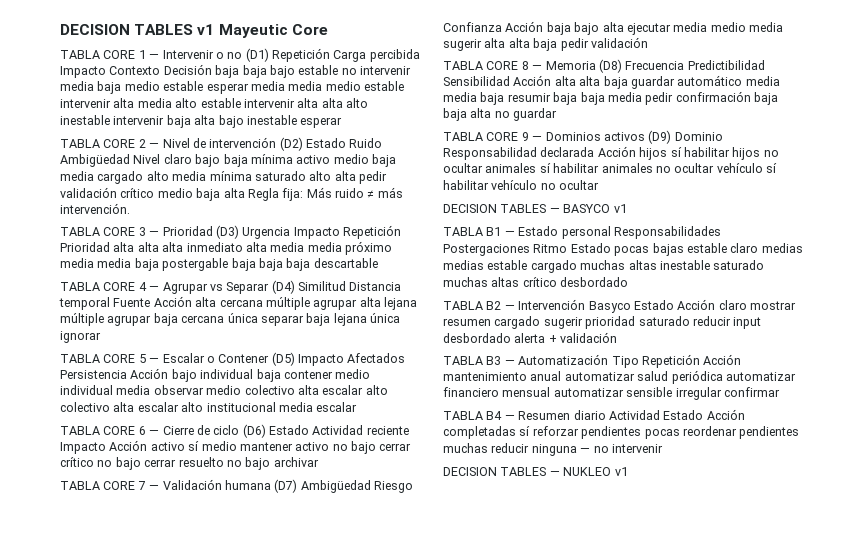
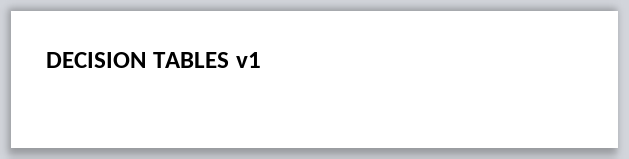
- DECISION TABLES v1 Mayeutic Core
- TABLA CORE 1 — Intervenir o no (D1) Repetición Carga percibida Impacto Contexto Decisión baja baja bajo estable no intervenir media baja medio estable esperar media media medio estable intervenir alta media alto estable intervenir alta alta alto inestable intervenir baja alta bajo inestable esperar
- TABLA CORE 2 — Nivel de intervención (D2) Estado Ruido Ambigüedad Nivel claro bajo baja mínima activo medio baja media cargado alto media mínima saturado alto alta pedir validación crítico medio baja alta Regla fija: Más ruido ≠ más intervención.
- TABLA CORE 3 — Prioridad (D3) Urgencia Impacto Repetición Prioridad alta alta alta inmediato alta media media próximo media media baja postergable baja baja baja descartable
- TABLA CORE 4 — Agrupar vs Separar (D4) Similitud Distancia temporal Fuente Acción alta cercana múltiple agrupar alta lejana múltiple agrupar baja cercana única separar baja lejana única ignorar
- TABLA CORE 5 — Escalar o Contener (D5) Impacto Afectados Persistencia Acción bajo individual baja contener medio individual media observar medio colectivo alta escalar alto colectivo alta escalar alto institucional media escalar
- TABLA CORE 6 — Cierre de ciclo (D6) Estado Actividad reciente Impacto Acción activo sí medio mantener activo no bajo cerrar crítico no bajo cerrar resuelto no bajo archivar
- TABLA CORE 7 — Validación humana (D7) Ambigüedad Riesgo Confianza Acción baja bajo alta ejecutar media medio media sugerir alta alta baja pedir validación
- TABLA CORE 8 — Memoria (D8) Frecuencia Predictibilidad Sensibilidad Acción alta alta baja guardar automático media media baja resumir baja baja media pedir confirmación baja baja alta no guardar
- TABLA CORE 9 — Dominios activos (D9) Dominio Responsabilidad declarada Acción hijos sí habilitar hijos no ocultar animales sí habilitar animales no ocultar vehículo sí habilitar vehículo no ocultar
- DECISION TABLES — BASYCO v1
- TABLA B1 — Estado personal Responsabilidades Postergaciones Ritmo Estado pocas bajas estable claro medias medias estable cargado muchas altas inestable saturado muchas altas crítico desbordado
- TABLA B2 — Intervención Basyco Estado Acción claro mostrar resumen cargado sugerir prioridad saturado reducir input desbordado alerta + validación
- TABLA B3 — Automatización Tipo Repetición Acción mantenimiento anual automatizar salud periódica automatizar financiero mensual automatizar sensible irregular confirmar
- TABLA B4 — Resumen diario Actividad Estado Acción completadas sí reforzar pendientes pocas reordenar pendientes muchas reducir ninguna — no intervenir
- DECISION TABLES — NUKLEO v1
+ DECISION TABLES v1

